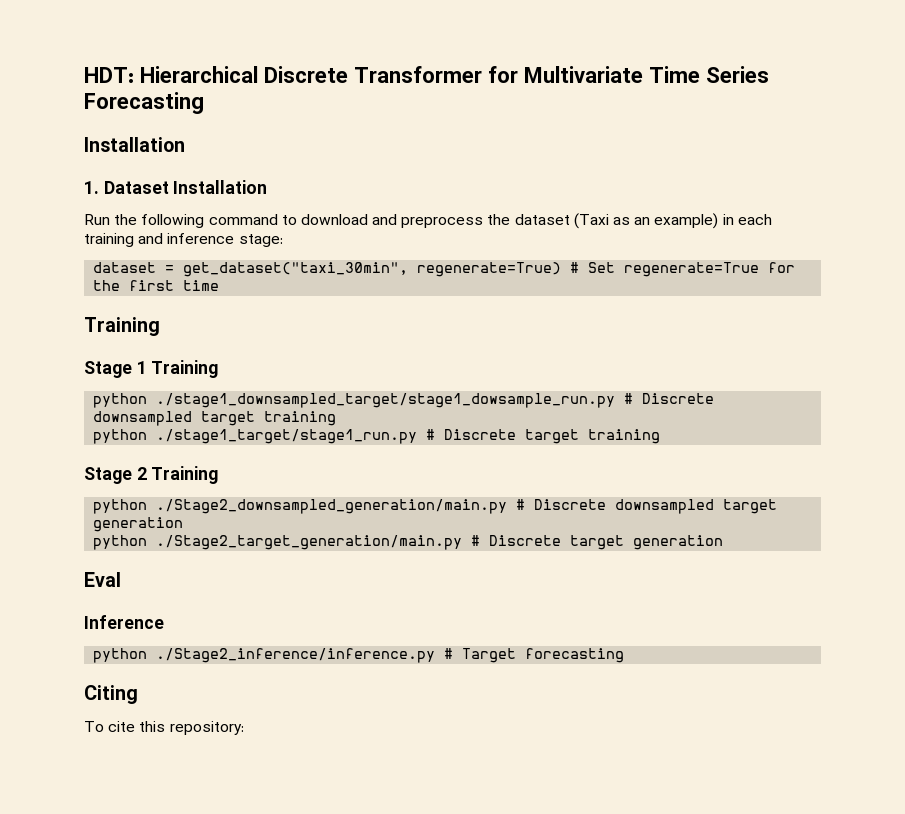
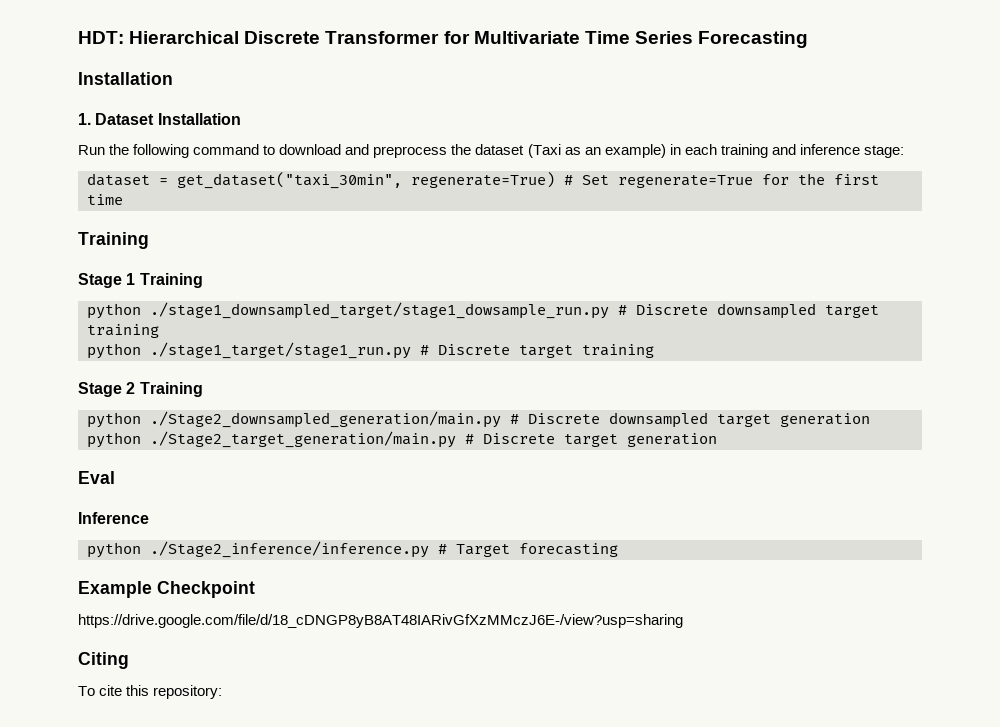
+ Example Checkpoint
+ https://drive.google.com/file/d/18_cDNGP8yB8AT48IARivGfXzMMczJ6E-/view?usp=sharing

